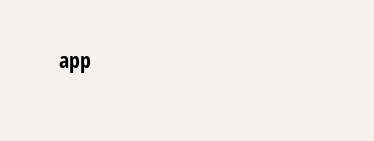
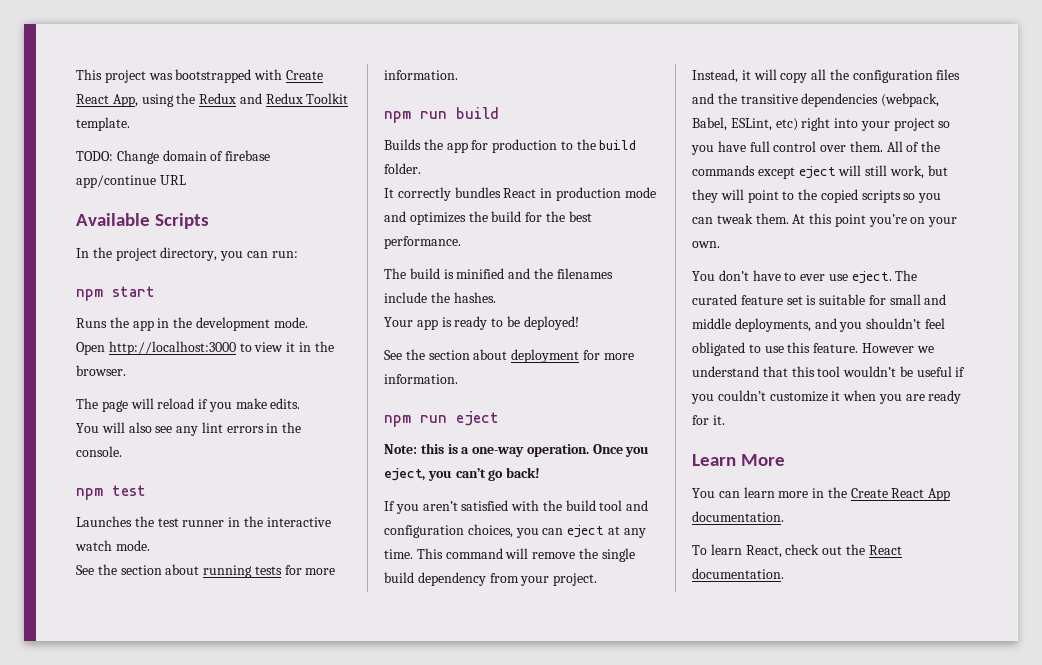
- app
+ This project was bootstrapped with Create React App, using the Redux and Redux Toolkit template.
+ TODO: Change domain of firebase app/continue URL
+ Available Scripts
+ In the project directory, you can run:
+ npm start
+ Runs the app in the development mode.
+ Open http://localhost:3000 to view it in the browser.
+ The page will reload if you make edits.
+ You will also see any lint errors in the console.
+ npm test
+ Launches the test runner in the interactive watch mode.
+ See the section about running tests for more information.
+ npm run build
+ Builds the app for production to the build folder.
+ It correctly bundles React in production mode and optimizes the build for the best performance.
+ The build is minified and the filenames include the hashes.
+ Your app is ready to be deployed!
+ See the section about deployment for more information.
+ npm run eject
+ Note: this is a one-way operation. Once you eject, you can’t go back!
+ If you aren’t satisfied with the build tool and configuration choices, you can eject at any time. This command will remove the single build dependency from your project.
+ Instead, it will copy all the configuration files and the transitive dependencies (webpack, Babel, ESLint, etc) right into your project so you have full control over them. All of the commands except eject will still work, but they will point to the copied scripts so you can tweak them. At this point you’re on your own.
+ You don’t have to ever use eject. The curated feature set is suitable for small and middle deployments, and you shouldn’t feel obligated to use this feature. However we understand that this tool wouldn’t be useful if you couldn’t customize it when you are ready for it.
+ Learn More
+ You can learn more in the Create React App documentation.
+ To learn React, check out the React documentation.

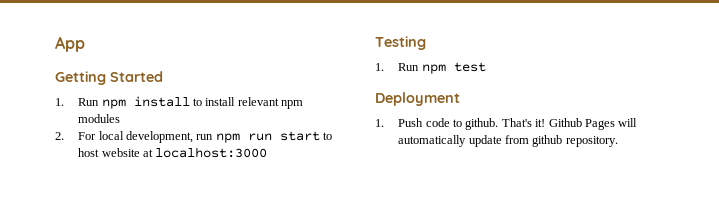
- This project was bootstrapped with Create React App, using the Redux and Redux Toolkit template.
- TODO: Change domain of firebase app/continue URL
- Available Scripts
- In the project directory, you can run:
- npm start
- Runs the app in the development mode.
- Open http://localhost:3000 to view it in the browser.
- The page will reload if you make edits.
- You will also see any lint errors in the console.
- npm test
- Launches the test runner in the interactive watch mode.
- See the section about running tests for more information.
- npm run build
- Builds the app for production to the build folder.
- It correctly bundles React in production mode and optimizes the build for the best performance.
- The build is minified and the filenames include the hashes.
- Your app is ready to be deployed!
- See the section about deployment for more information.
- npm run eject
- Note: this is a one-way operation. Once you eject, you can’t go back!
- If you aren’t satisfied with the build tool and configuration choices, you can eject at any time. This command will remove the single build dependency from your project.
- Instead, it will copy all the configuration files and the transitive dependencies (webpack, Babel, ESLint, etc) right into your project so you have full control over them. All of the commands except eject will still work, but they will point to the copied scripts so you can tweak them. At this point you’re on your own.
- You don’t have to ever use eject. The curated feature set is suitable for small and middle deployments, and you shouldn’t feel obligated to use this feature. However we understand that this tool wouldn’t be useful if you couldn’t customize it when you are ready for it.
- Learn More
- You can learn more in the Create React App documentation.
- To learn React, check out the React documentation.
+ App
+ Getting Started
+ 1. Run npm install to install relevant npm modules
+ 2. For local development, run npm run start to host website at localhost:3000
+ Testing
+ 1. Run npm test
+ Deployment
+ 1. Push code to github. That's it! Github Pages will automatically update from github repository.

